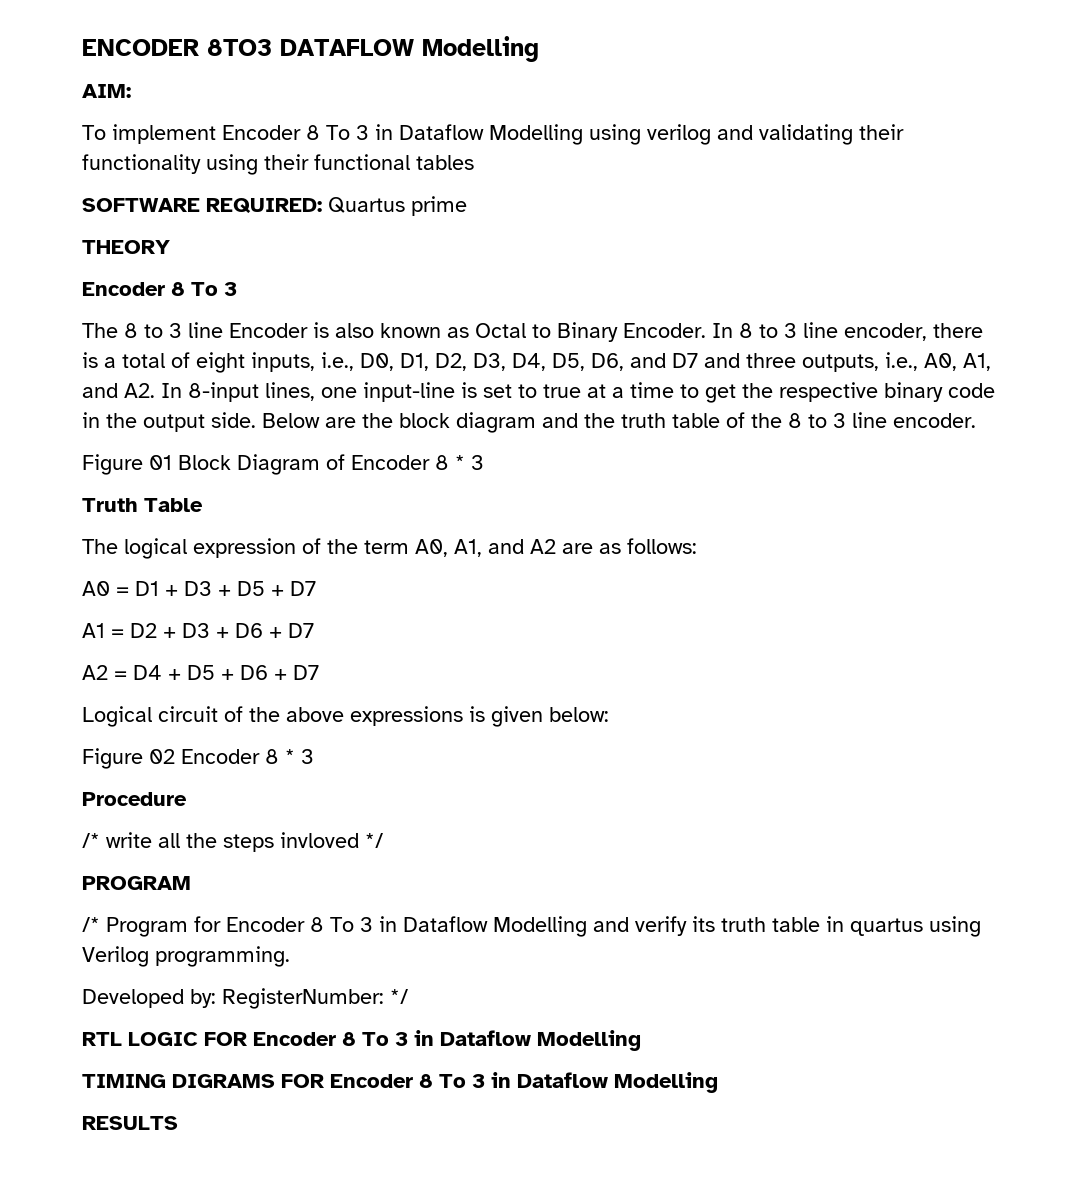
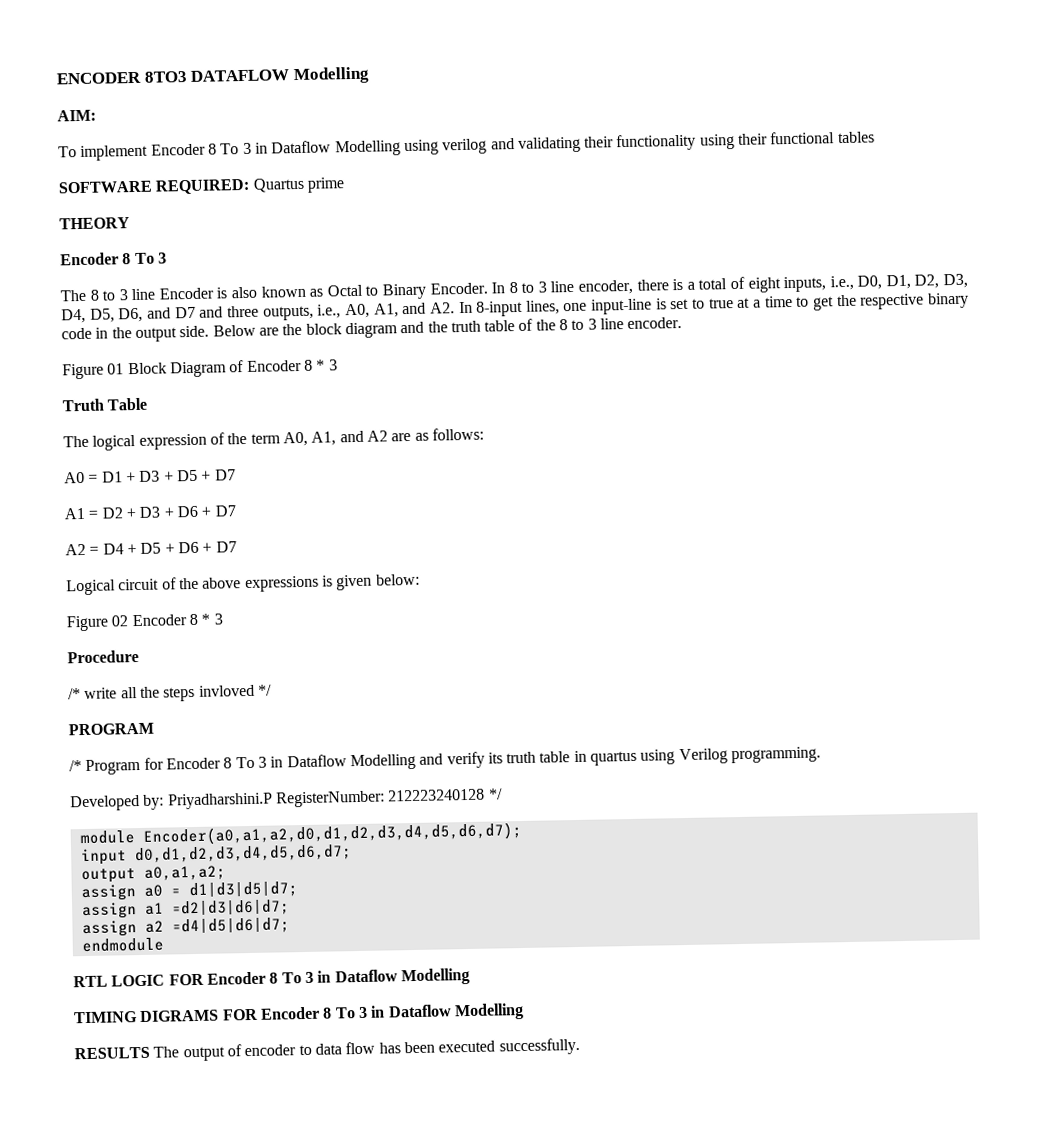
- Developed by: RegisterNumber: */
+ Developed by: Priyadharshini.P RegisterNumber: 212223240128 */
+ module Encoder(a0,a1,a2,d0,d1,d2,d3,d4,d5,d6,d7);
+ input d0,d1,d2,d3,d4,d5,d6,d7;
+ output a0,a1,a2;
+ assign a0 = d1|d3|d5|d7;
+ assign a1 =d2|d3|d6|d7;
+ assign a2 =d4|d5|d6|d7;
+ endmodule
- RESULTS
+ RESULTS The output of encoder to data flow has been executed successfully.

